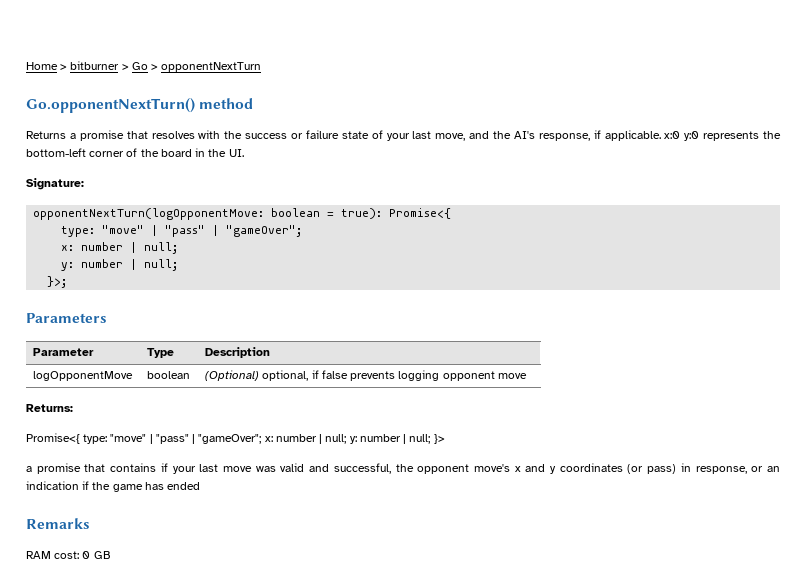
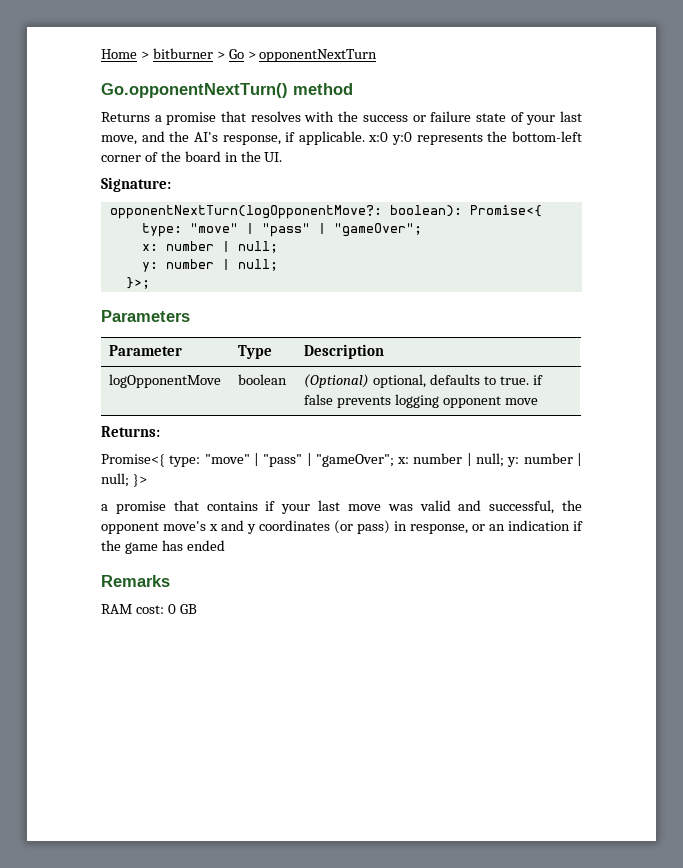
- opponentNextTurn(logOpponentMove: boolean = true): Promise<{
+ opponentNextTurn(logOpponentMove?: boolean): Promise<{
- logOpponentMove | boolean | (Optional) optional, if false prevents logging opponent move
+ logOpponentMove | boolean | (Optional) optional, defaults to true. if false prevents logging opponent move

